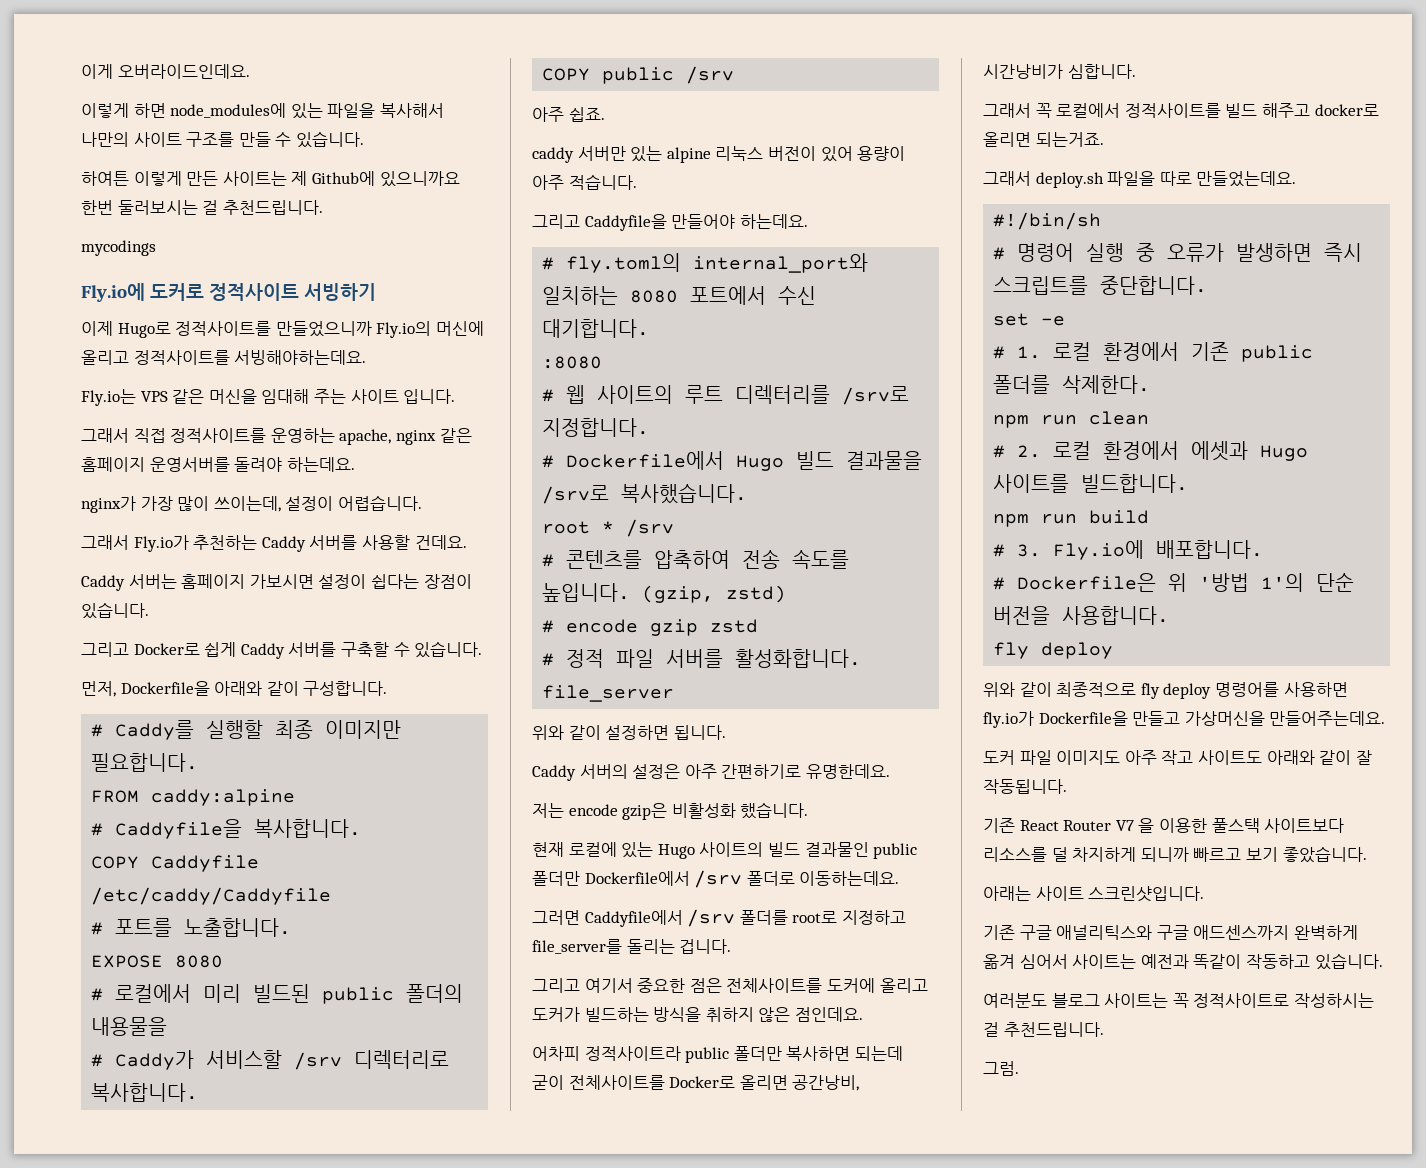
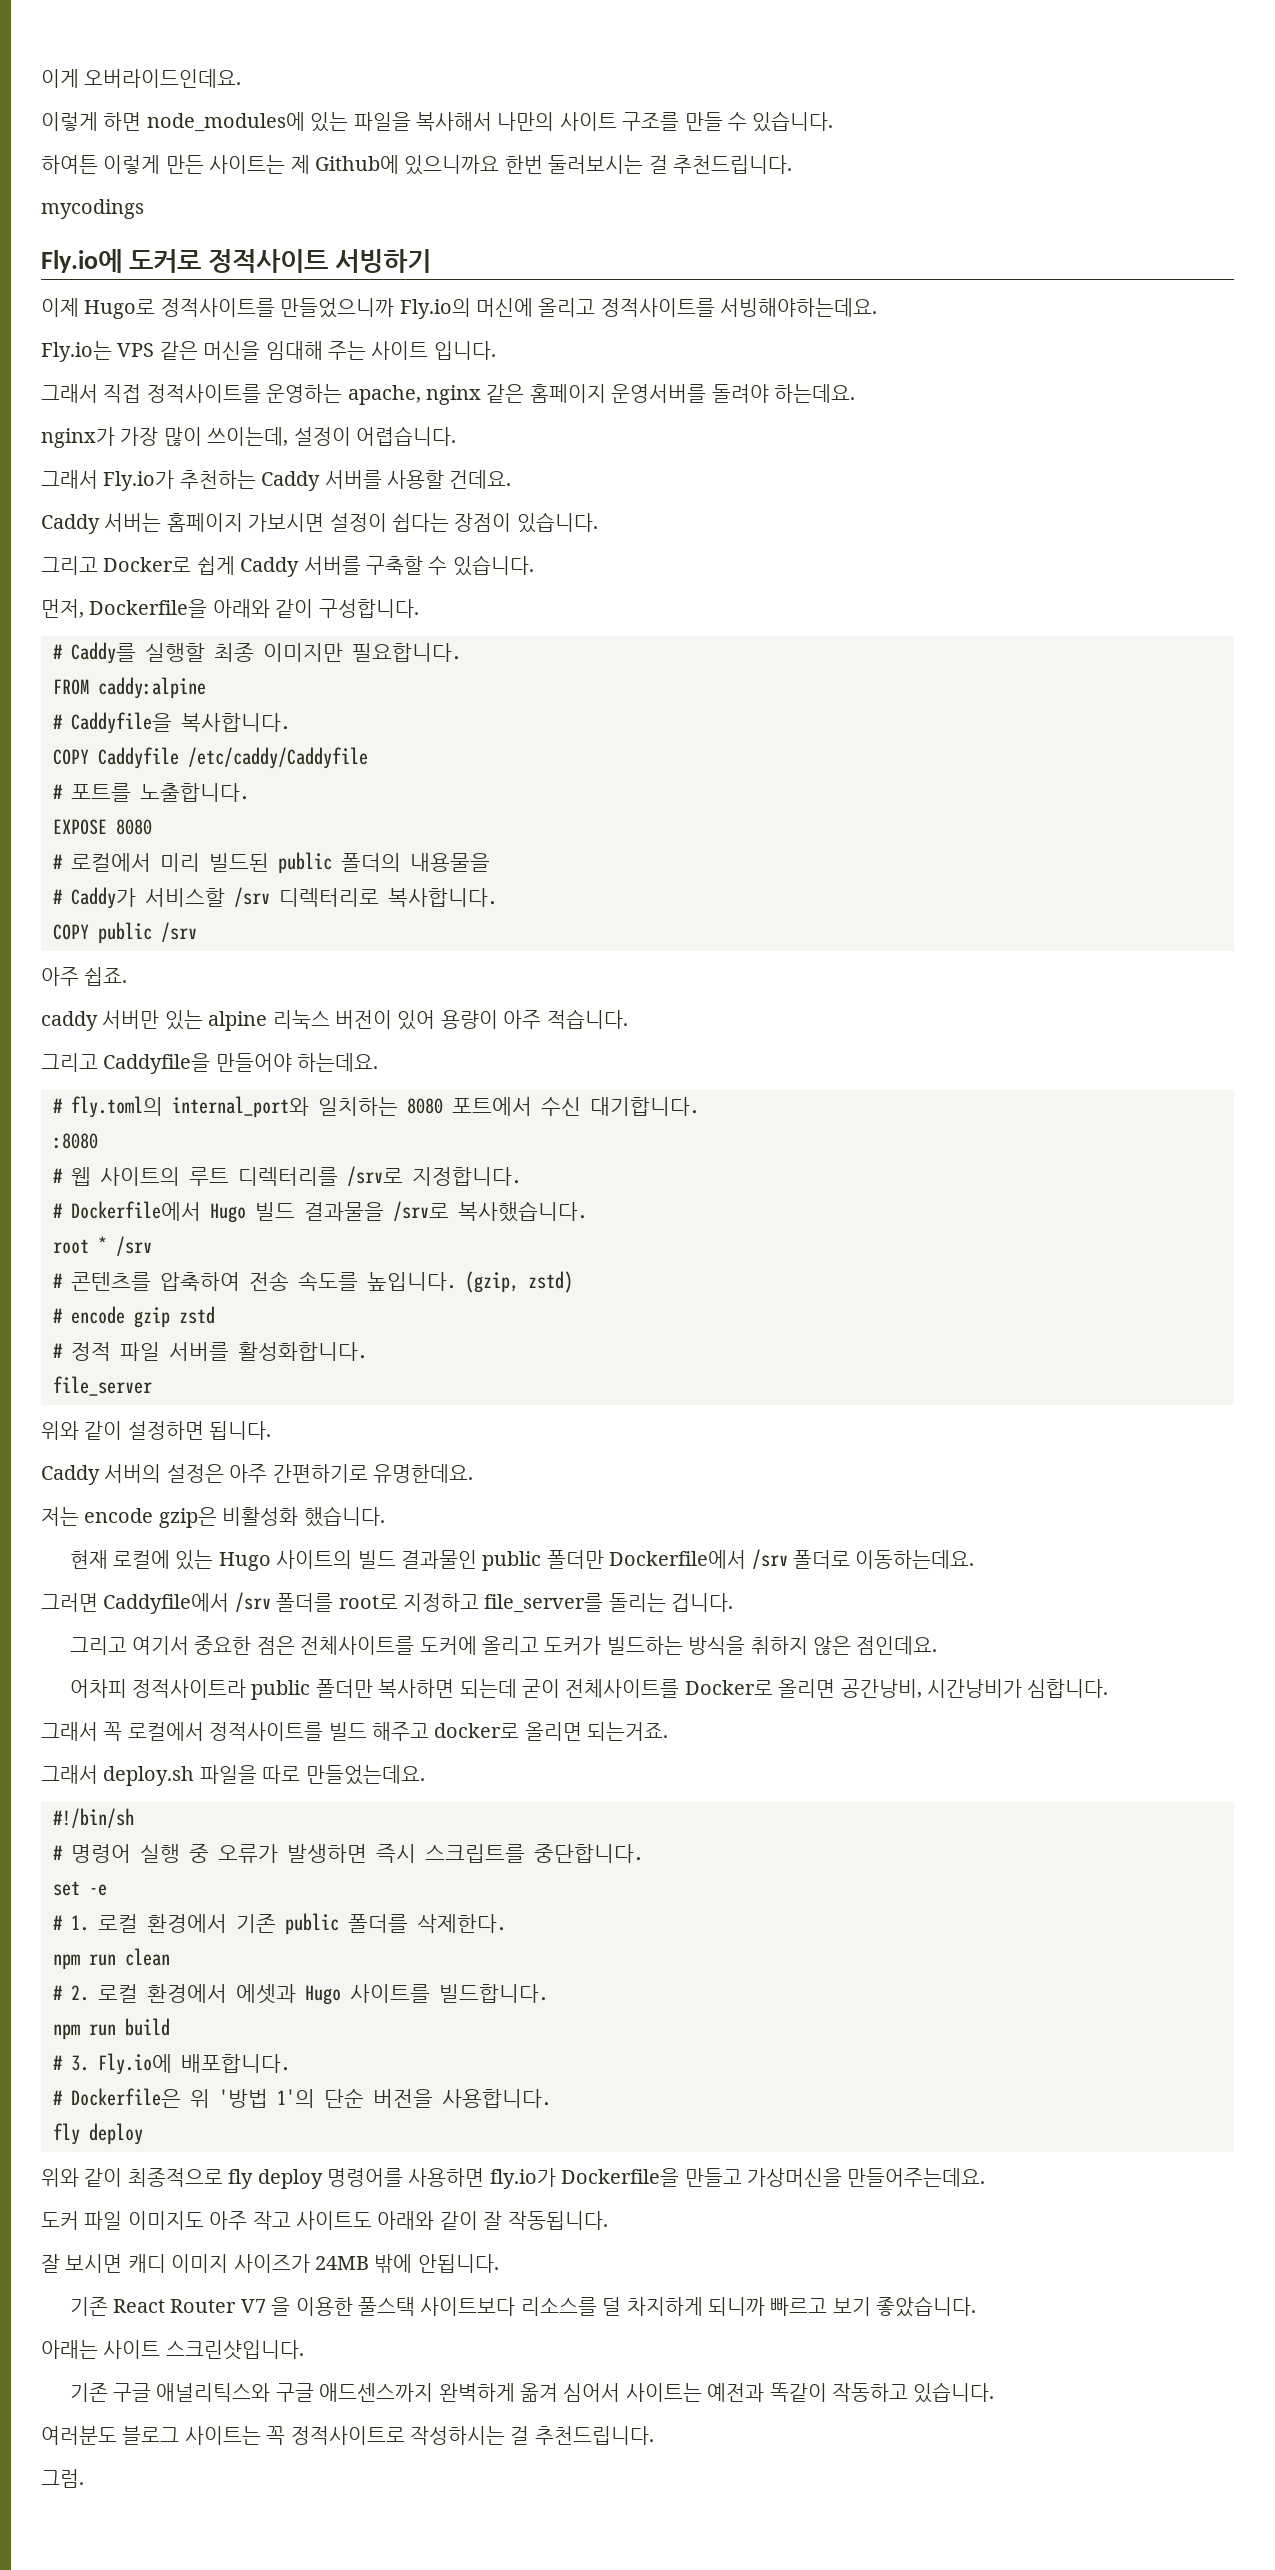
+ 잘 보시면 캐디 이미지 사이즈가 24MB 밖에 안됩니다.

